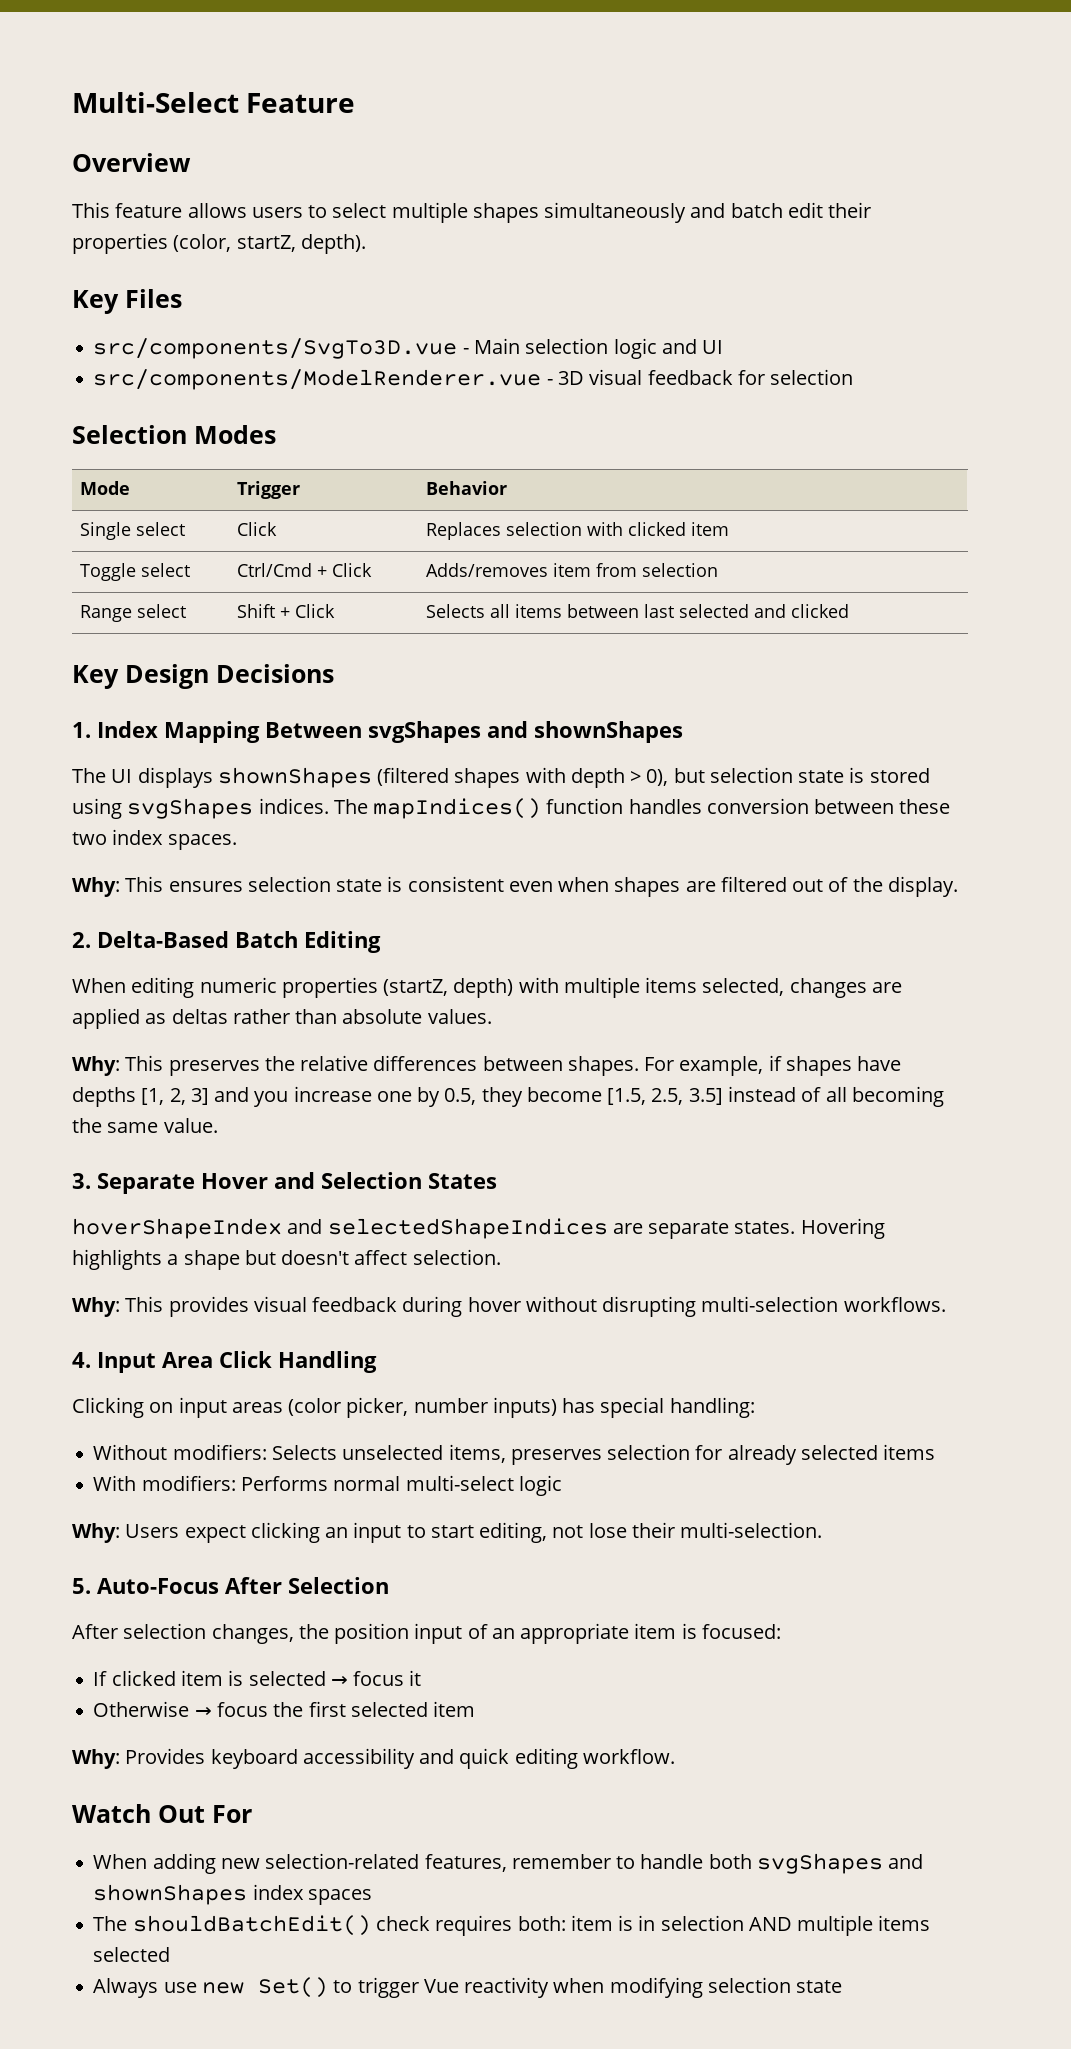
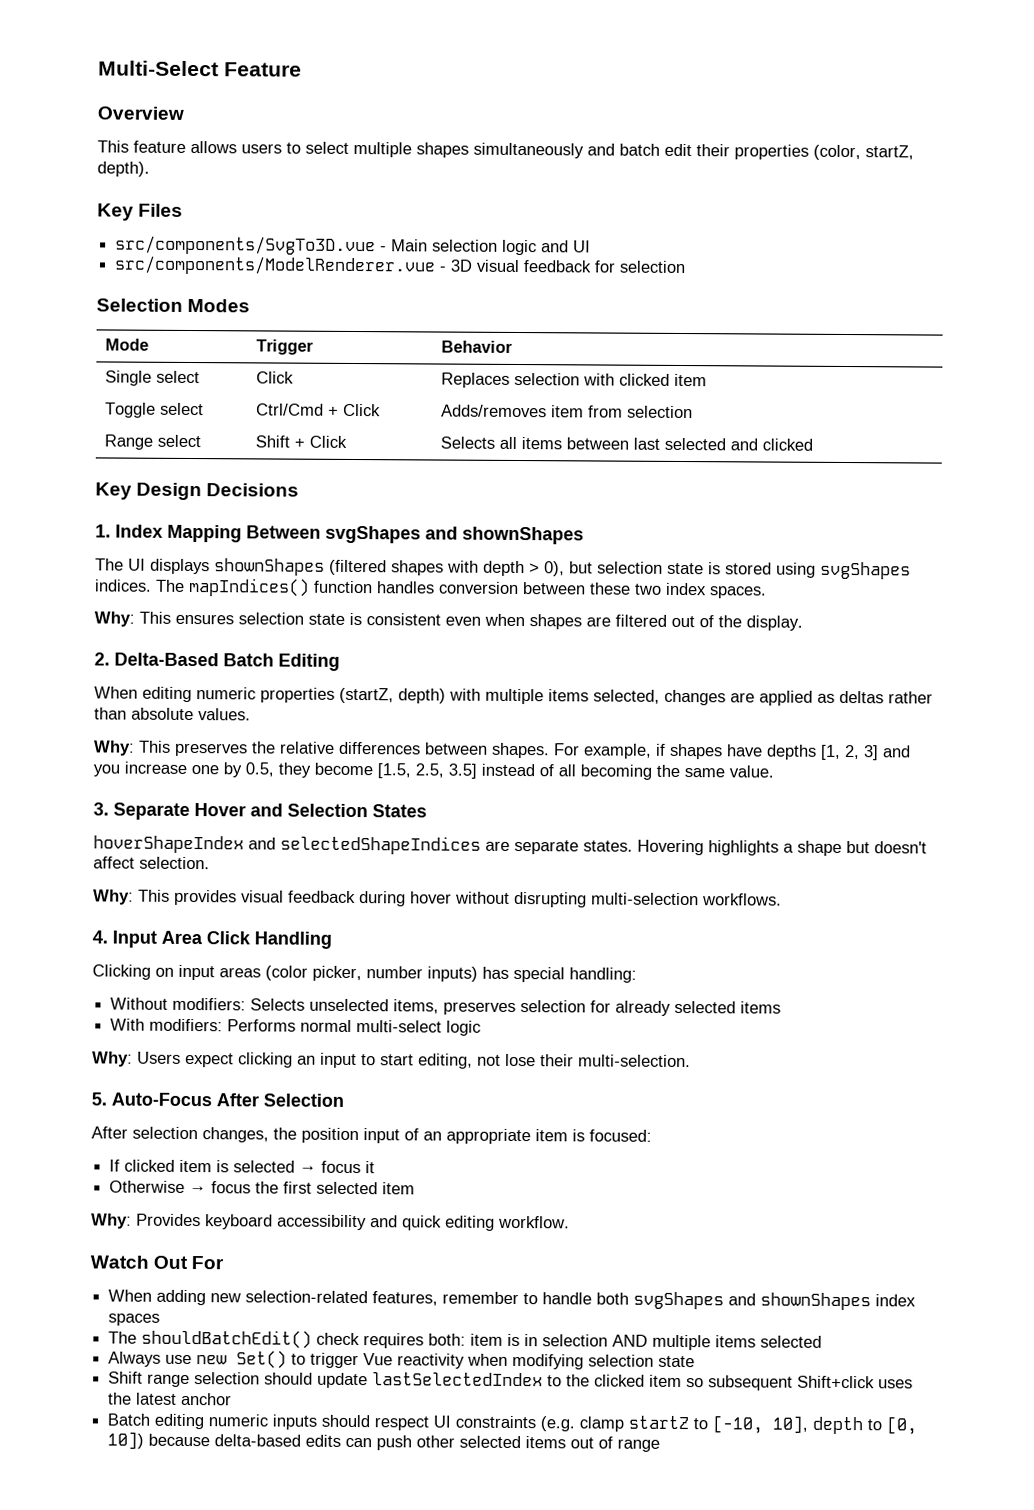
+ Shift range selection should update lastSelectedIndex to the clicked item so subsequent Shift+click uses the latest anchor
+ Batch editing numeric inputs should respect UI constraints (e.g. clamp startZ to [-10, 10], depth to [0, 10]) because delta-based edits can push other selected items out of range

